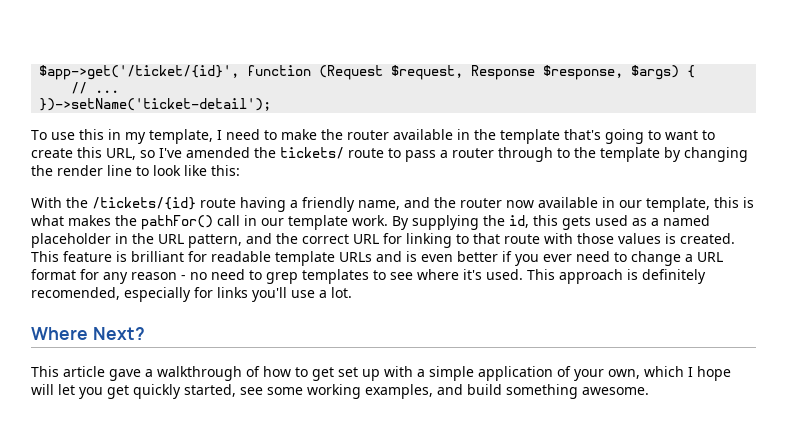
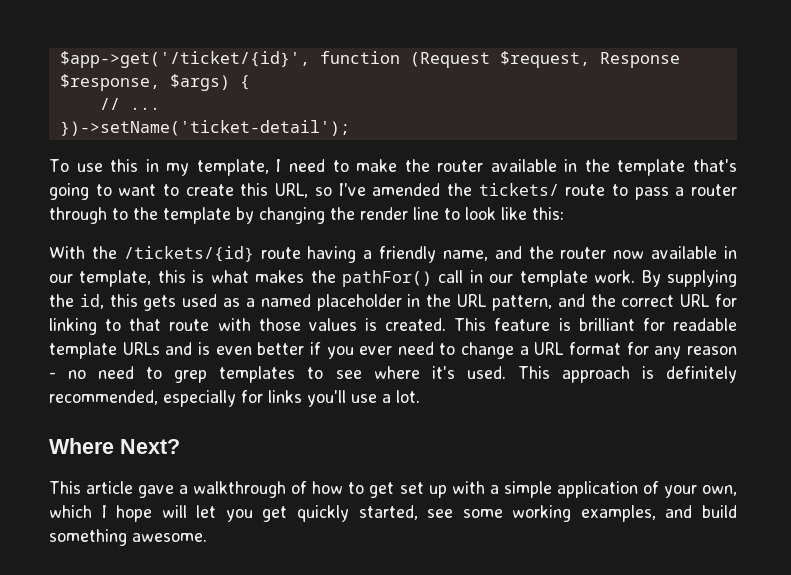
- This approach is definitely recomended, especially for links you'll use a lot.
+ This approach is definitely recommended, especially for links you'll use a lot.

